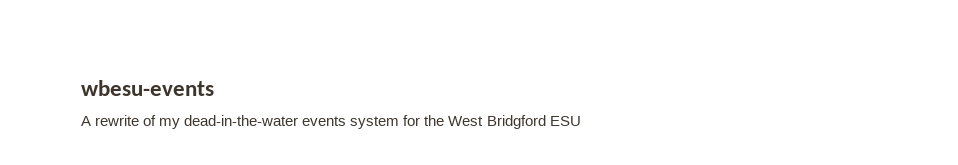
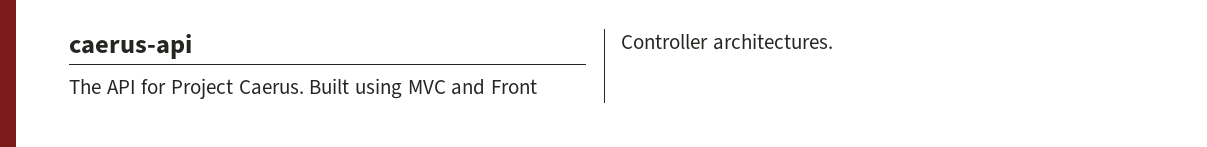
- wbesu-events
- A rewrite of my dead-in-the-water events system for the West Bridgford ESU
+ caerus-api
+ The API for Project Caerus. Built using MVC and Front Controller architectures.

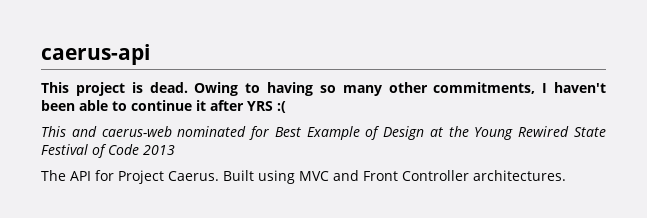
+ This project is dead. Owing to having so many other commitments, I haven't been able to continue it after YRS :(
+ This and caerus-web nominated for Best Example of Design at the Young Rewired State Festival of Code 2013

